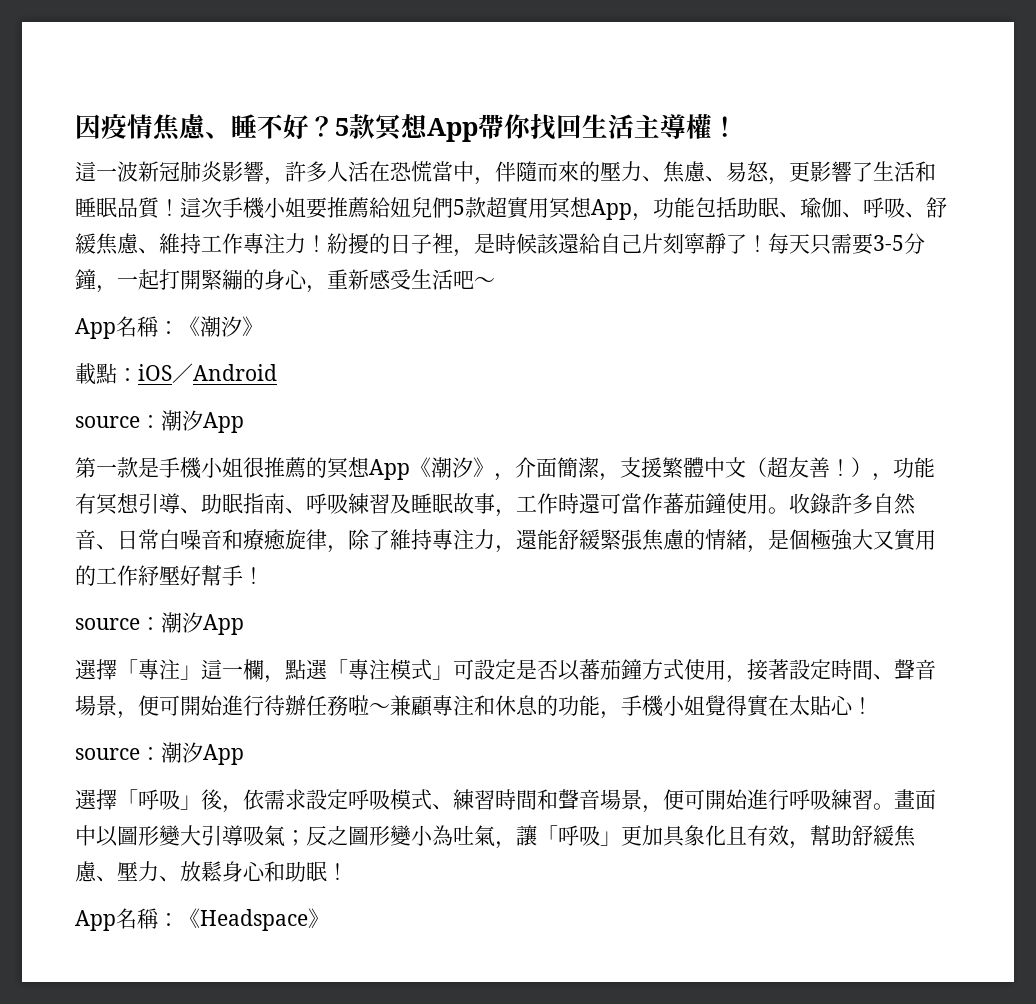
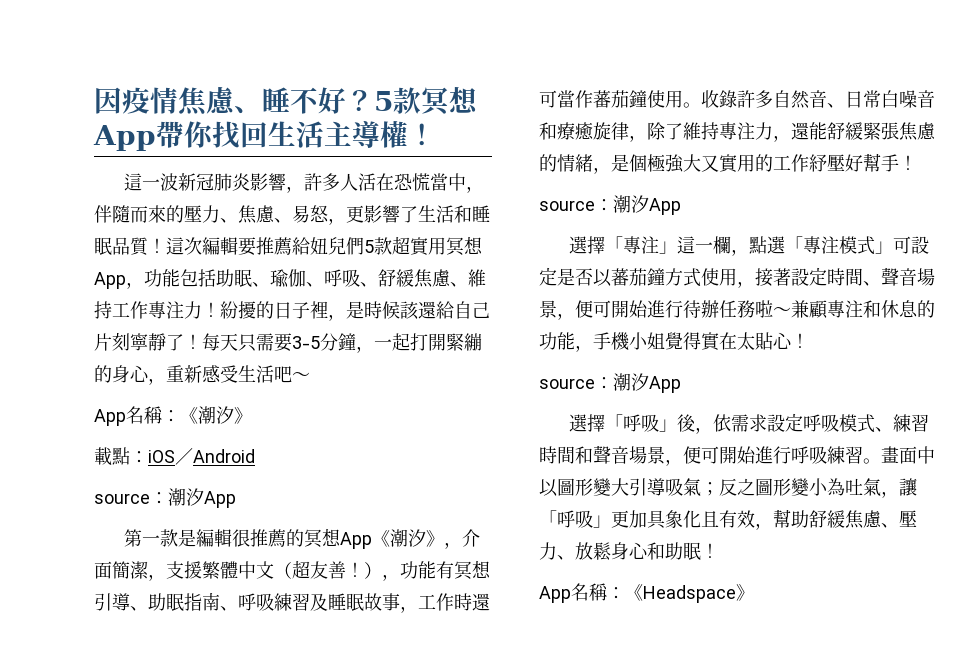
- 這次手機小姐要推薦給妞兒們5款超實用冥想App，功能包括助眠、瑜伽、呼吸、舒緩焦慮、維持工作專注力！
+ 這次編輯要推薦給妞兒們5款超實用冥想App，功能包括助眠、瑜伽、呼吸、舒緩焦慮、維持工作專注力！
- 第一款是手機小姐很推薦的冥想App《潮汐》，介面簡潔，支援繁體中文（超友善！），功能有冥想引導、助眠指南、呼吸練習及睡眠故事，工作時還可當作蕃茄鐘使用。
+ 第一款是編輯很推薦的冥想App《潮汐》，介面簡潔，支援繁體中文（超友善！），功能有冥想引導、助眠指南、呼吸練習及睡眠故事，工作時還可當作蕃茄鐘使用。

